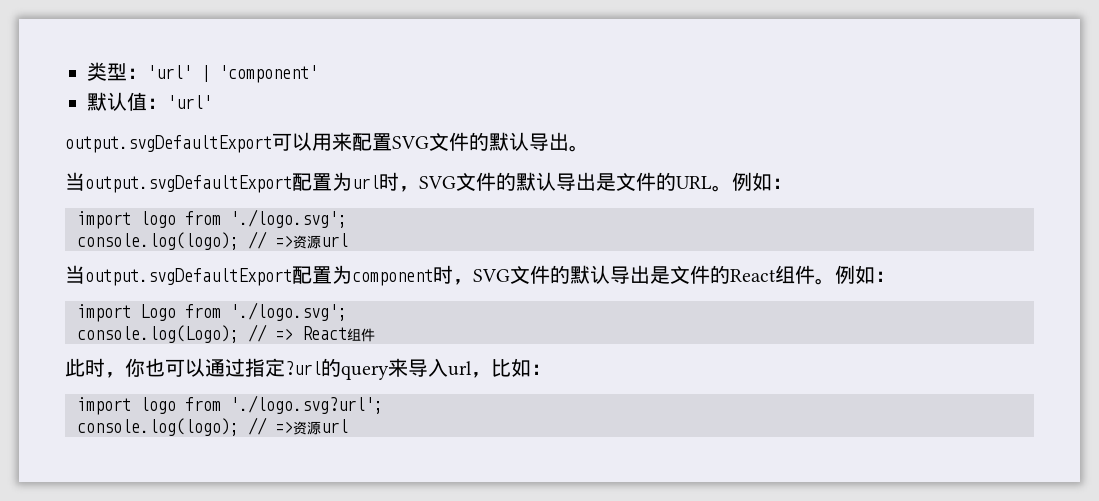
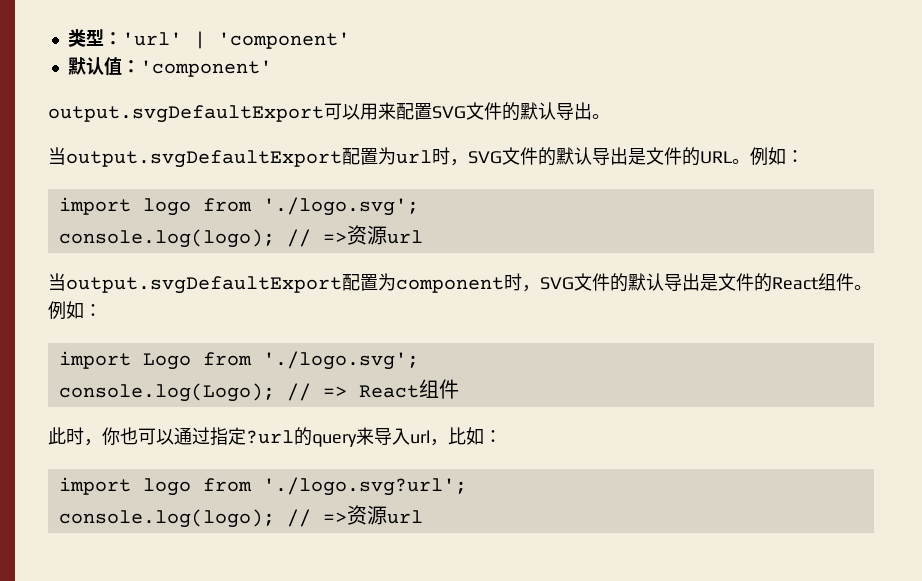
- 默认值：'url'
+ 默认值：'component'

